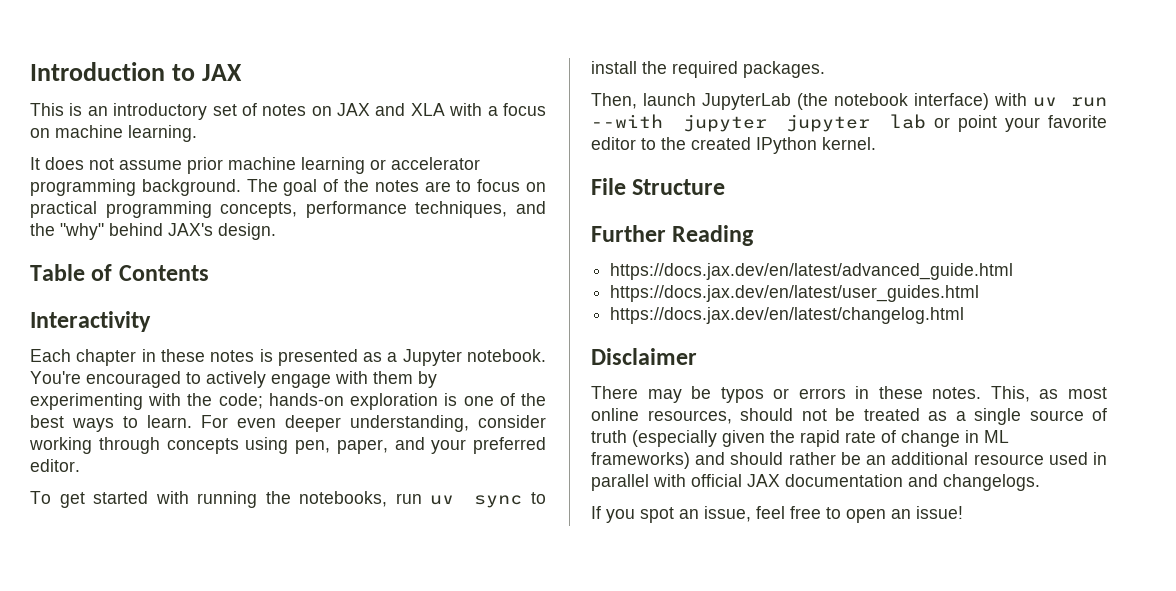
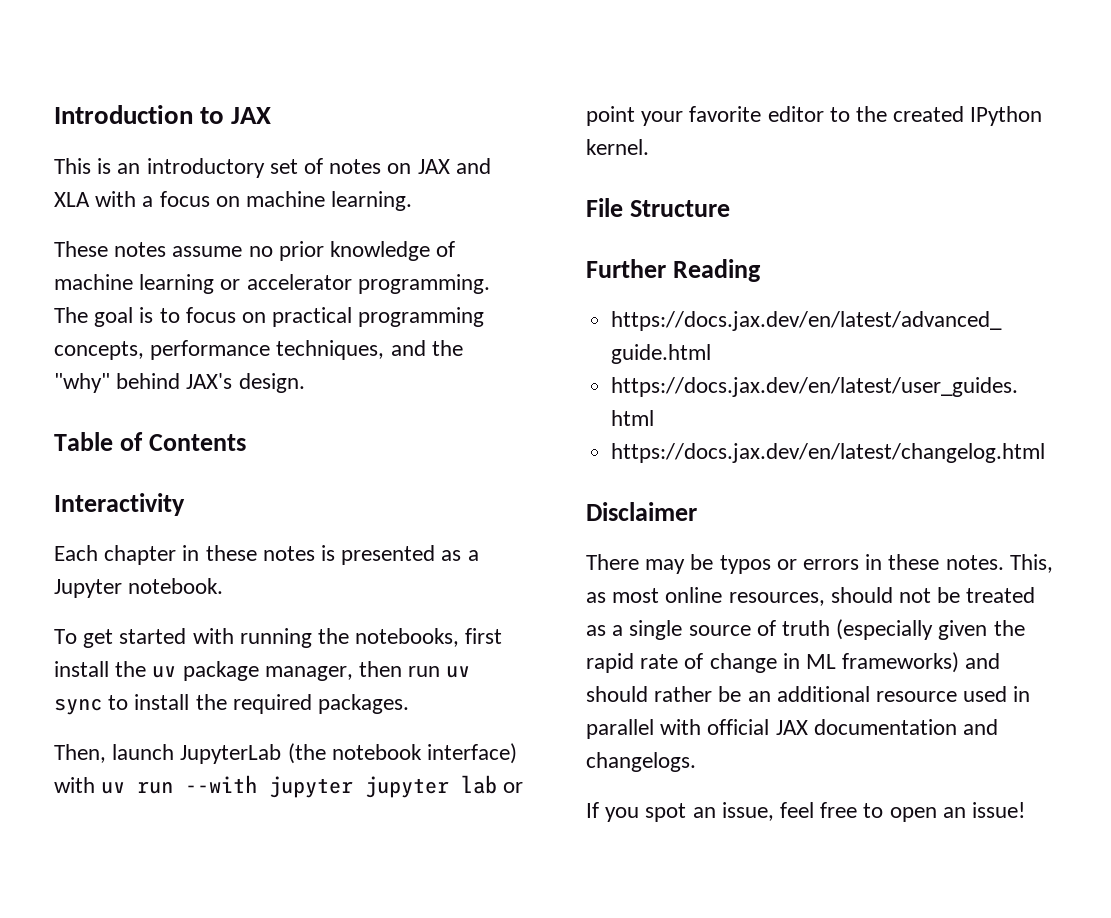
- It does not assume prior machine learning or accelerator programming background. The goal of the notes are to focus on practical programming concepts, performance techniques, and the "why" behind JAX's design.
+ These notes assume no prior knowledge of machine learning or accelerator programming. The goal is to focus on practical programming concepts, performance techniques, and the "why" behind JAX's design.
- You're encouraged to actively engage with them by experimenting with the code; hands-on exploration is one of the best ways to learn. For even deeper understanding, consider working through concepts using pen, paper, and your preferred editor.
- To get started with running the notebooks, run uv sync to install the required packages.
+ To get started with running the notebooks, first install the uv package manager, then run uv sync to install the required packages.

